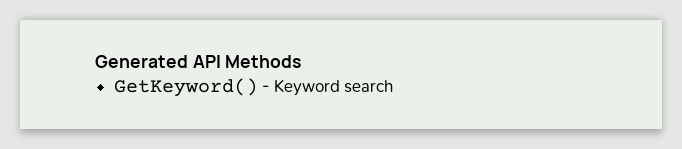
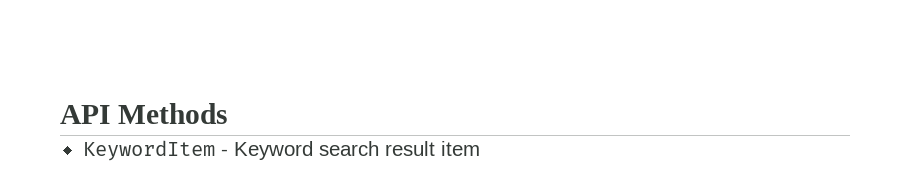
- Generated API Methods
+ API Methods
- GetKeyword() - Keyword search
+ KeywordItem - Keyword search result item

